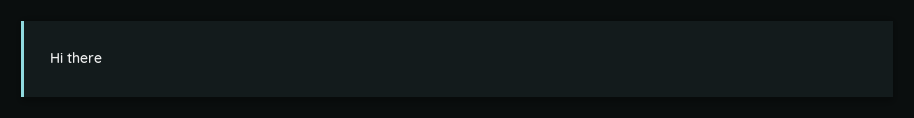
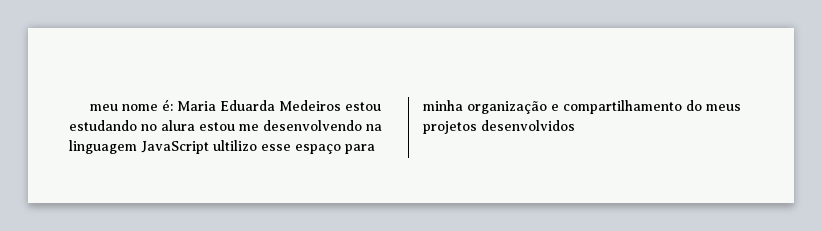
- Hi there
+ meu nome é: Maria Eduarda Medeiros estou estudando no alura estou me desenvolvendo na linguagem JavaScript ultilizo esse espaço para minha organização e compartilhamento do meus projetos desenvolvidos

